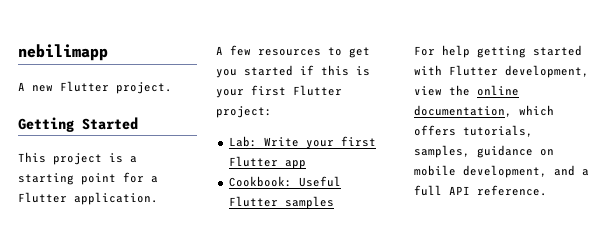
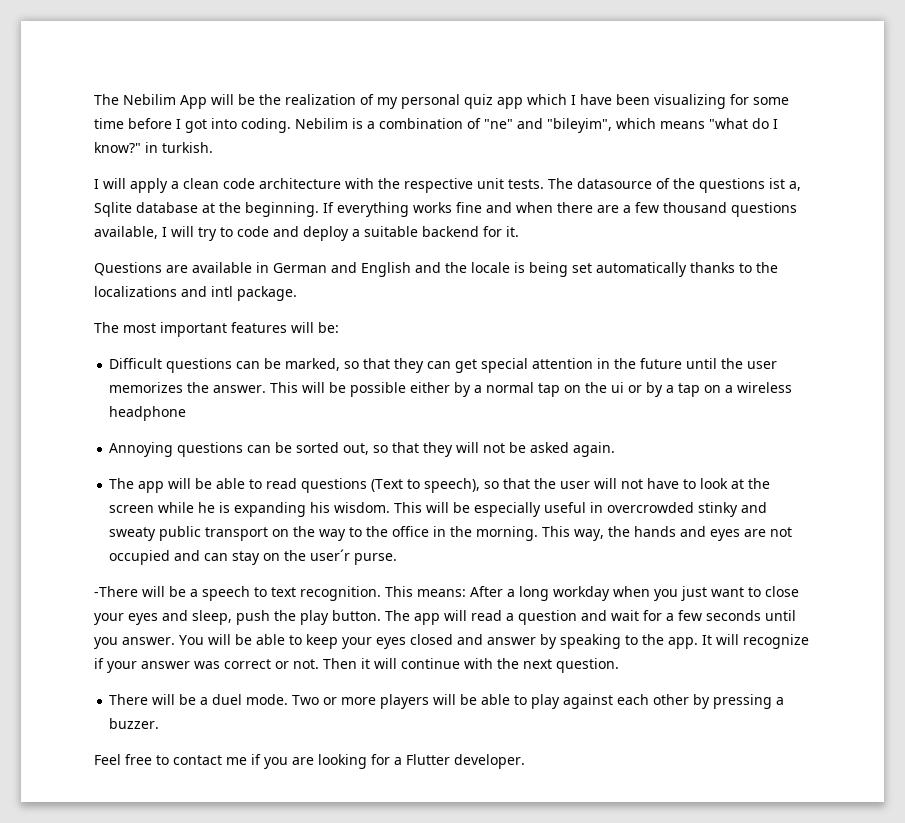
- nebilimapp
- A new Flutter project.
- Getting Started
- This project is a starting point for a Flutter application.
- A few resources to get you started if this is your first Flutter project:
- Lab: Write your first Flutter app
- Cookbook: Useful Flutter samples
- For help getting started with Flutter development, view the online documentation, which offers tutorials, samples, guidance on mobile development, and a full API reference.
+ The Nebilim App will be the realization of my personal quiz app which I have been visualizing for some time before I got into coding. Nebilim is a combination of "ne" and "bileyim", which means "what do I know?" in turkish.
+ I will apply a clean code architecture with the respective unit tests. The datasource of the questions ist a, Sqlite database at the beginning. If everything works fine and when there are a few thousand questions available, I will try to code and deploy a suitable backend for it.
+ Questions are available in German and English and the locale is being set automatically thanks to the localizations and intl package.
+ The most important features will be:
+ Difficult questions can be marked, so that they can get special attention in the future until the user memorizes the answer. This will be possible either by a normal tap on the ui or by a tap on a wireless headphone
+ Annoying questions can be sorted out, so that they will not be asked again.
+ The app will be able to read questions (Text to speech), so that the user will not have to look at the screen while he is expanding his wisdom. This will be especially useful in overcrowded stinky and sweaty public transport on the way to the office in the morning. This way, the hands and eyes are not occupied and can stay on the user´r purse.
+ -There will be a speech to text recognition. This means: After a long workday when you just want to close your eyes and sleep, push the play button. The app will read a question and wait for a few seconds until you answer. You will be able to keep your eyes closed and answer by speaking to the app. It will recognize if your answer was correct or not. Then it will continue with the next question.
+ There will be a duel mode. Two or more players will be able to play against each other by pressing a buzzer.
+ Feel free to contact me if you are looking for a Flutter developer.

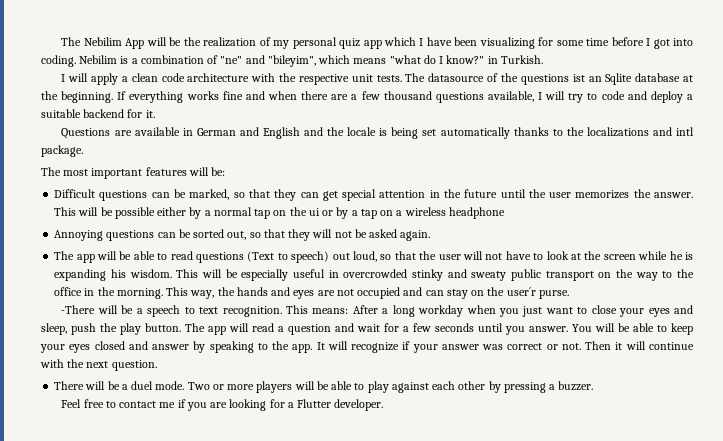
- Nebilim is a combination of "ne" and "bileyim", which means "what do I know?" in turkish.
+ Nebilim is a combination of "ne" and "bileyim", which means "what do I know?" in Turkish.
- The datasource of the questions ist a, Sqlite database at the beginning.
+ The datasource of the questions ist an Sqlite database at the beginning.
- The app will be able to read questions (Text to speech), so that the user will not have to look at the screen while he is expanding his wisdom.
+ The app will be able to read questions (Text to speech) out loud, so that the user will not have to look at the screen while he is expanding his wisdom.

